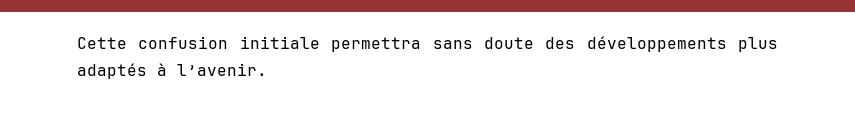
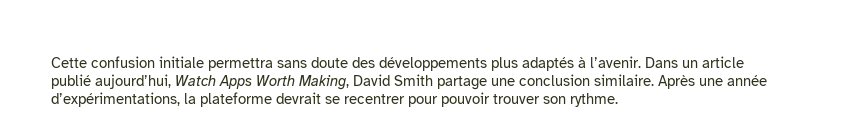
+ Dans un article publié aujourd’hui, Watch Apps Worth Making, David Smith partage une conclusion similaire. Après une année d’expérimentations, la plateforme devrait se recentrer pour pouvoir trouver son rythme.

